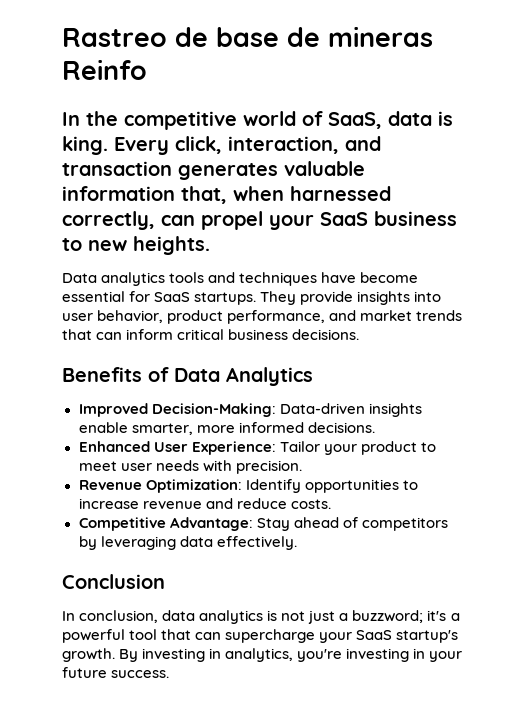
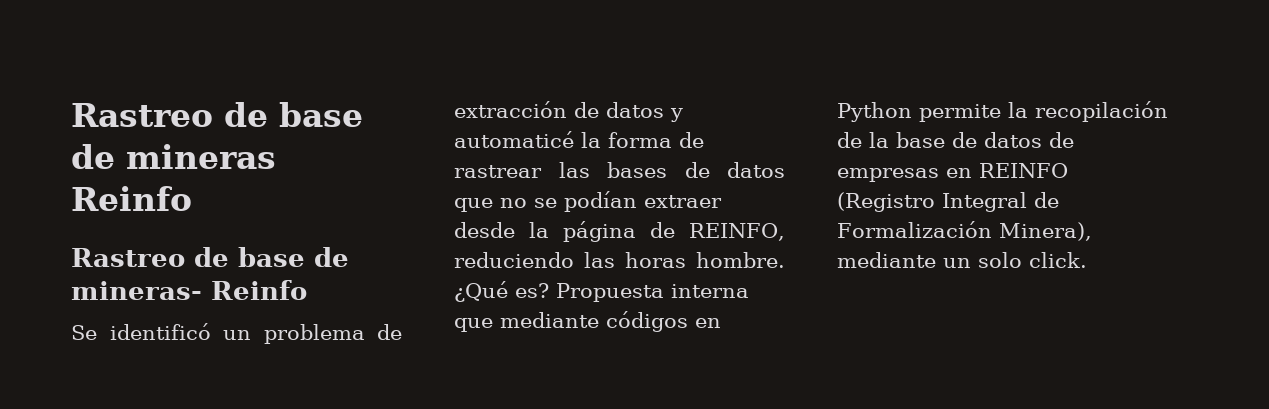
- In the competitive world of SaaS, data is king. Every click, interaction, and transaction generates valuable information that, when harnessed correctly, can propel your SaaS business to new heights.
- Data analytics tools and techniques have become essential for SaaS startups. They provide insights into user behavior, product performance, and market trends that can inform critical business decisions.
- Benefits of Data Analytics
- Improved Decision-Making: Data-driven insights enable smarter, more informed decisions.
- Enhanced User Experience: Tailor your product to meet user needs with precision.
- Revenue Optimization: Identify opportunities to increase revenue and reduce costs.
- Competitive Advantage: Stay ahead of competitors by leveraging data effectively.
- Conclusion
- In conclusion, data analytics is not just a buzzword; it's a powerful tool that can supercharge your SaaS startup's growth. By investing in analytics, you're investing in your future success.
+ Rastreo de base de mineras- Reinfo
+ Se identificó un problema de extracción de datos y automaticé la forma de rastrear las bases de datos que no se podían extraer desde la página de REINFO, reduciendo las horas hombre. ¿Qué es? Propuesta interna que mediante códigos en Python permite la recopilación de la base de datos de empresas en REINFO (Registro Integral de Formalización Minera), mediante un solo click.

